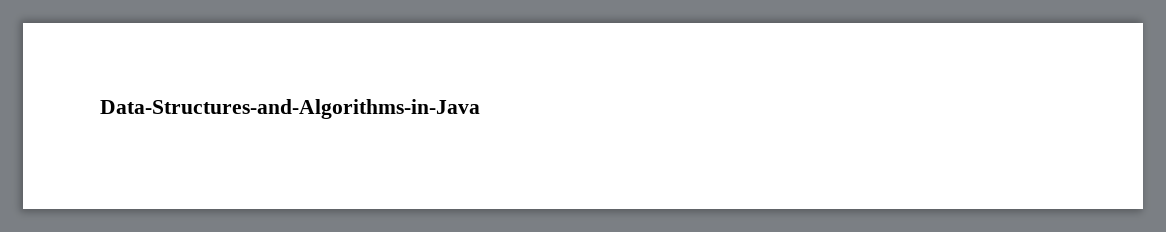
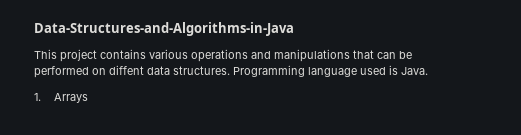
+ This project contains various operations and manipulations that can be performed on diffent data structures. Programming language used is Java.
+ 1. Arrays

